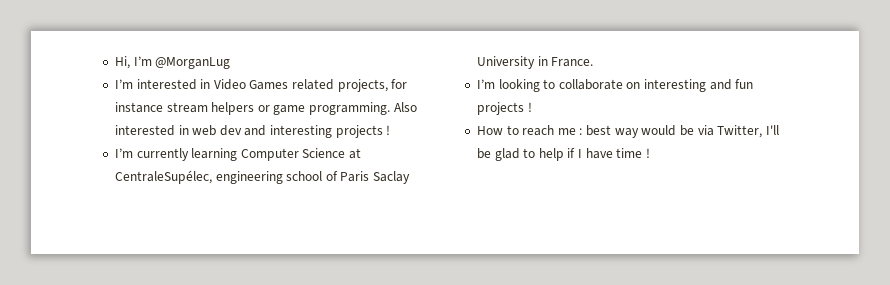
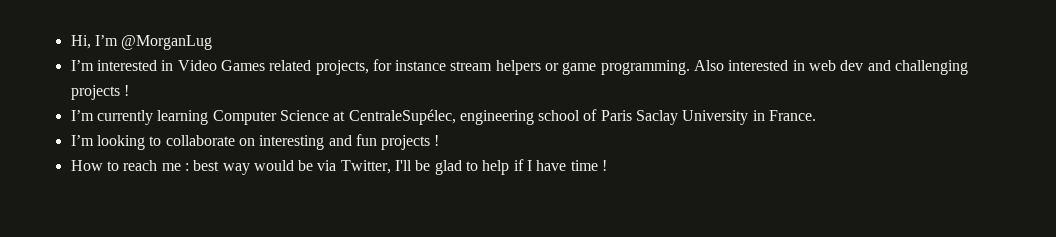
- Also interested in web dev and interesting projects !
+ Also interested in web dev and challenging projects !

